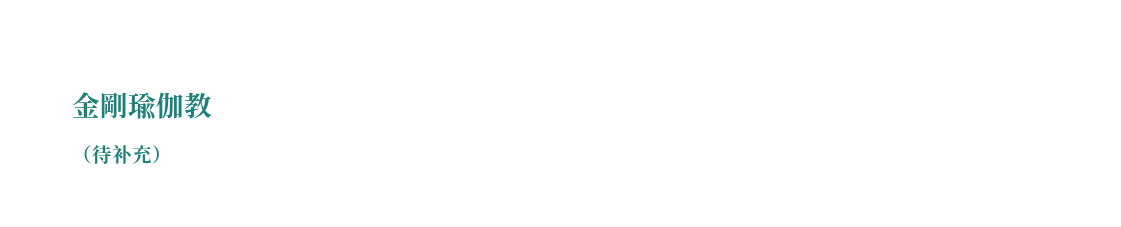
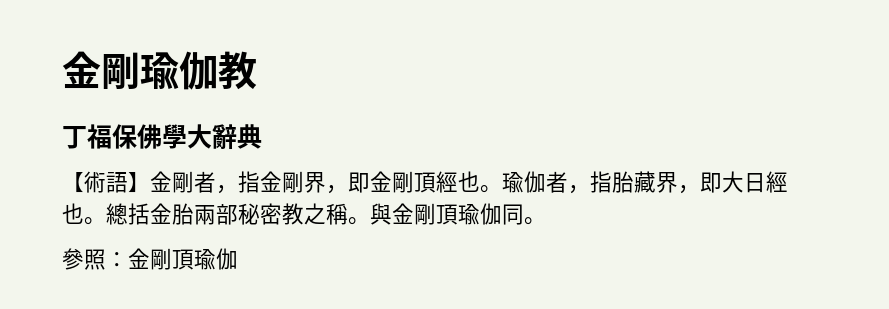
- （待补充）
+ 丁福保佛學大辭典
+ 【術語】金剛者，指金剛界，即金剛頂經也。瑜伽者，指胎藏界，即大日經也。總括金胎兩部秘密教之稱。與金剛頂瑜伽同。
+ 參照：金剛頂瑜伽

